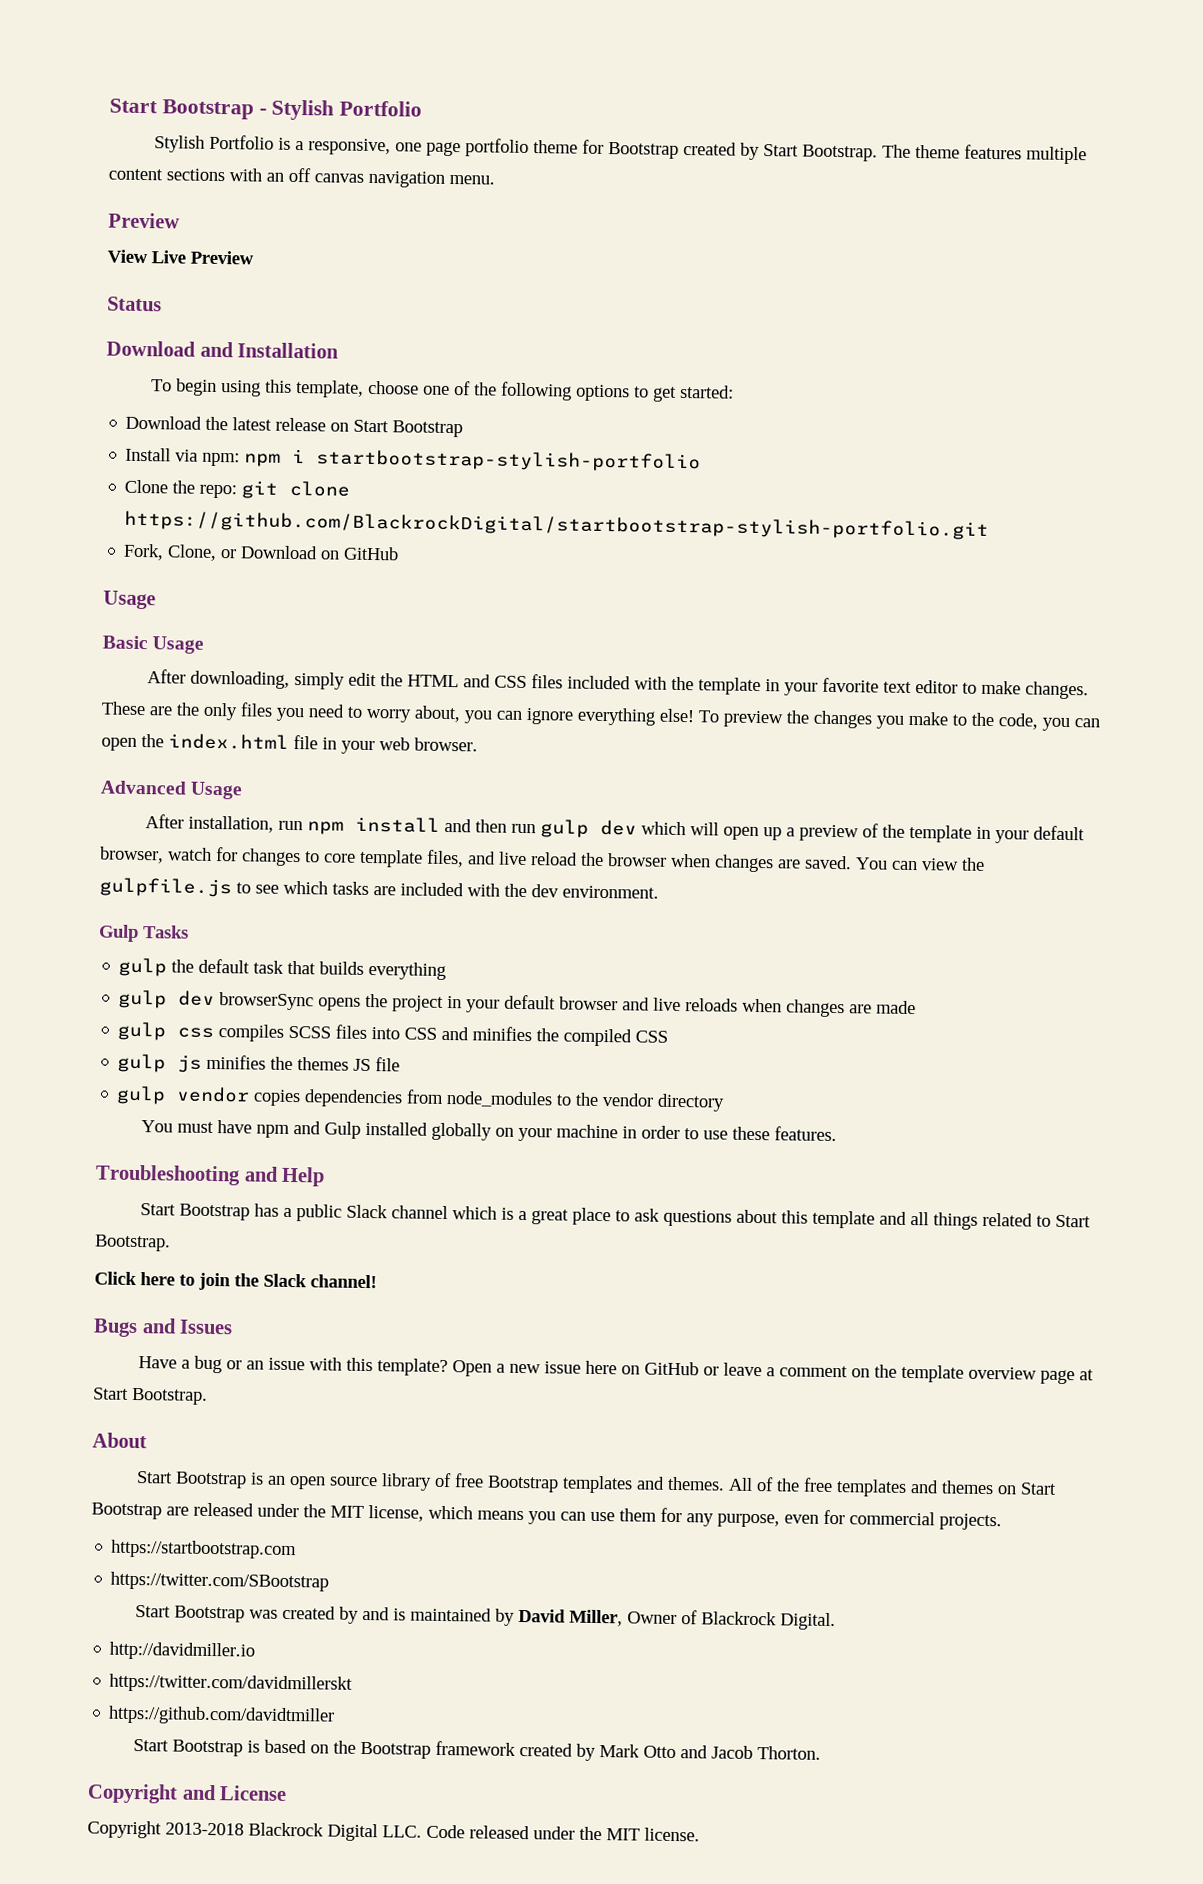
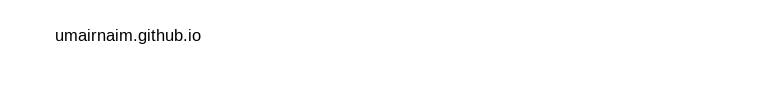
- Start Bootstrap - Stylish Portfolio
- Stylish Portfolio is a responsive, one page portfolio theme for Bootstrap created by Start Bootstrap. The theme features multiple content sections with an off canvas navigation menu.
- Preview
- View Live Preview
- Status
- Download and Installation
- To begin using this template, choose one of the following options to get started:
- Download the latest release on Start Bootstrap
- Install via npm: npm i startbootstrap-stylish-portfolio
- Clone the repo: git clone https://github.com/BlackrockDigital/startbootstrap-stylish-portfolio.git
- Fork, Clone, or Download on GitHub
- Usage
- Basic Usage
- After downloading, simply edit the HTML and CSS files included with the template in your favorite text editor to make changes. These are the only files you need to worry about, you can ignore everything else! To preview the changes you make to the code, you can open the index.html file in your web browser.
- Advanced Usage
- After installation, run npm install and then run gulp dev which will open up a preview of the template in your default browser, watch for changes to core template files, and live reload the browser when changes are saved. You can view the gulpfile.js to see which tasks are included with the dev environment.
- Gulp Tasks
- gulp the default task that builds everything
- gulp dev browserSync opens the project in your default browser and live reloads when changes are made
- gulp css compiles SCSS files into CSS and minifies the compiled CSS
- gulp js minifies the themes JS file
- gulp vendor copies dependencies from node_modules to the vendor directory
- You must have npm and Gulp installed globally on your machine in order to use these features.
- Troubleshooting and Help
- Start Bootstrap has a public Slack channel which is a great place to ask questions about this template and all things related to Start Bootstrap.
- Click here to join the Slack channel!
- Bugs and Issues
- Have a bug or an issue with this template? Open a new issue here on GitHub or leave a comment on the template overview page at Start Bootstrap.
- About
- Start Bootstrap is an open source library of free Bootstrap templates and themes. All of the free templates and themes on Start Bootstrap are released under the MIT license, which means you can use them for any purpose, even for commercial projects.
- https://startbootstrap.com
- https://twitter.com/SBootstrap
- Start Bootstrap was created by and is maintained by David Miller, Owner of Blackrock Digital.
- http://davidmiller.io
- https://twitter.com/davidmillerskt
- https://github.com/davidtmiller
- Start Bootstrap is based on the Bootstrap framework created by Mark Otto and Jacob Thorton.
- Copyright and License
- Copyright 2013-2018 Blackrock Digital LLC. Code released under the MIT license.
+ umairnaim.github.io

